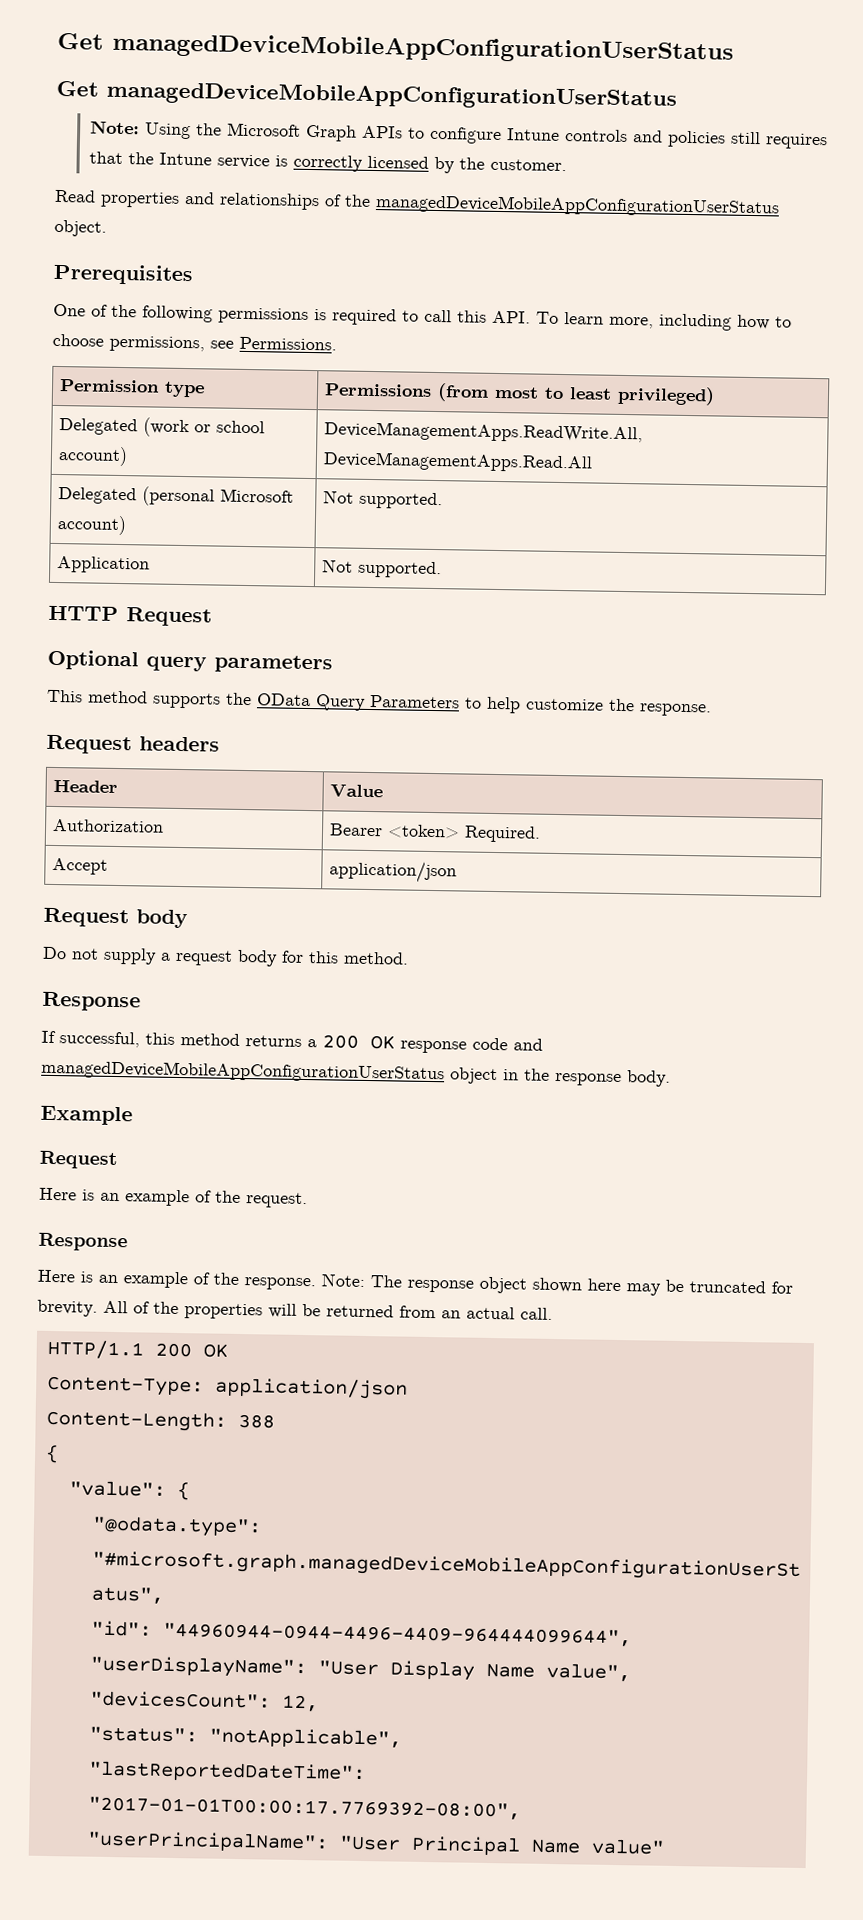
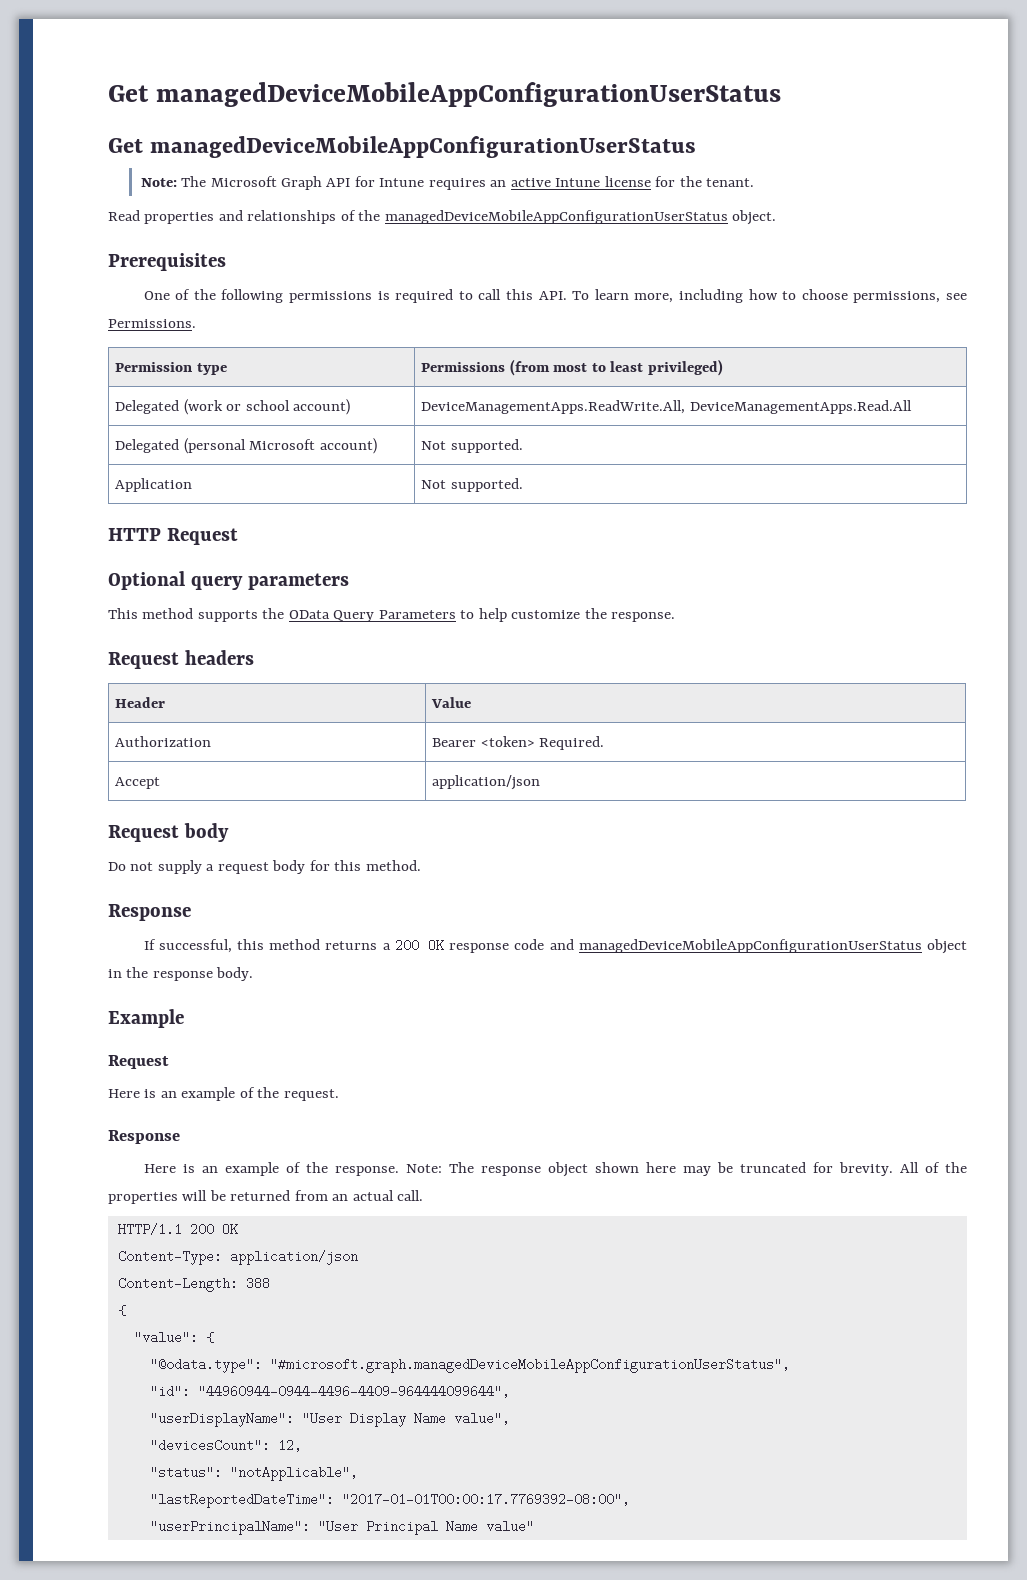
- Note: Using the Microsoft Graph APIs to configure Intune controls and policies still requires that the Intune service is correctly licensed by the customer.
+ Note: The Microsoft Graph API for Intune requires an active Intune license for the tenant.

